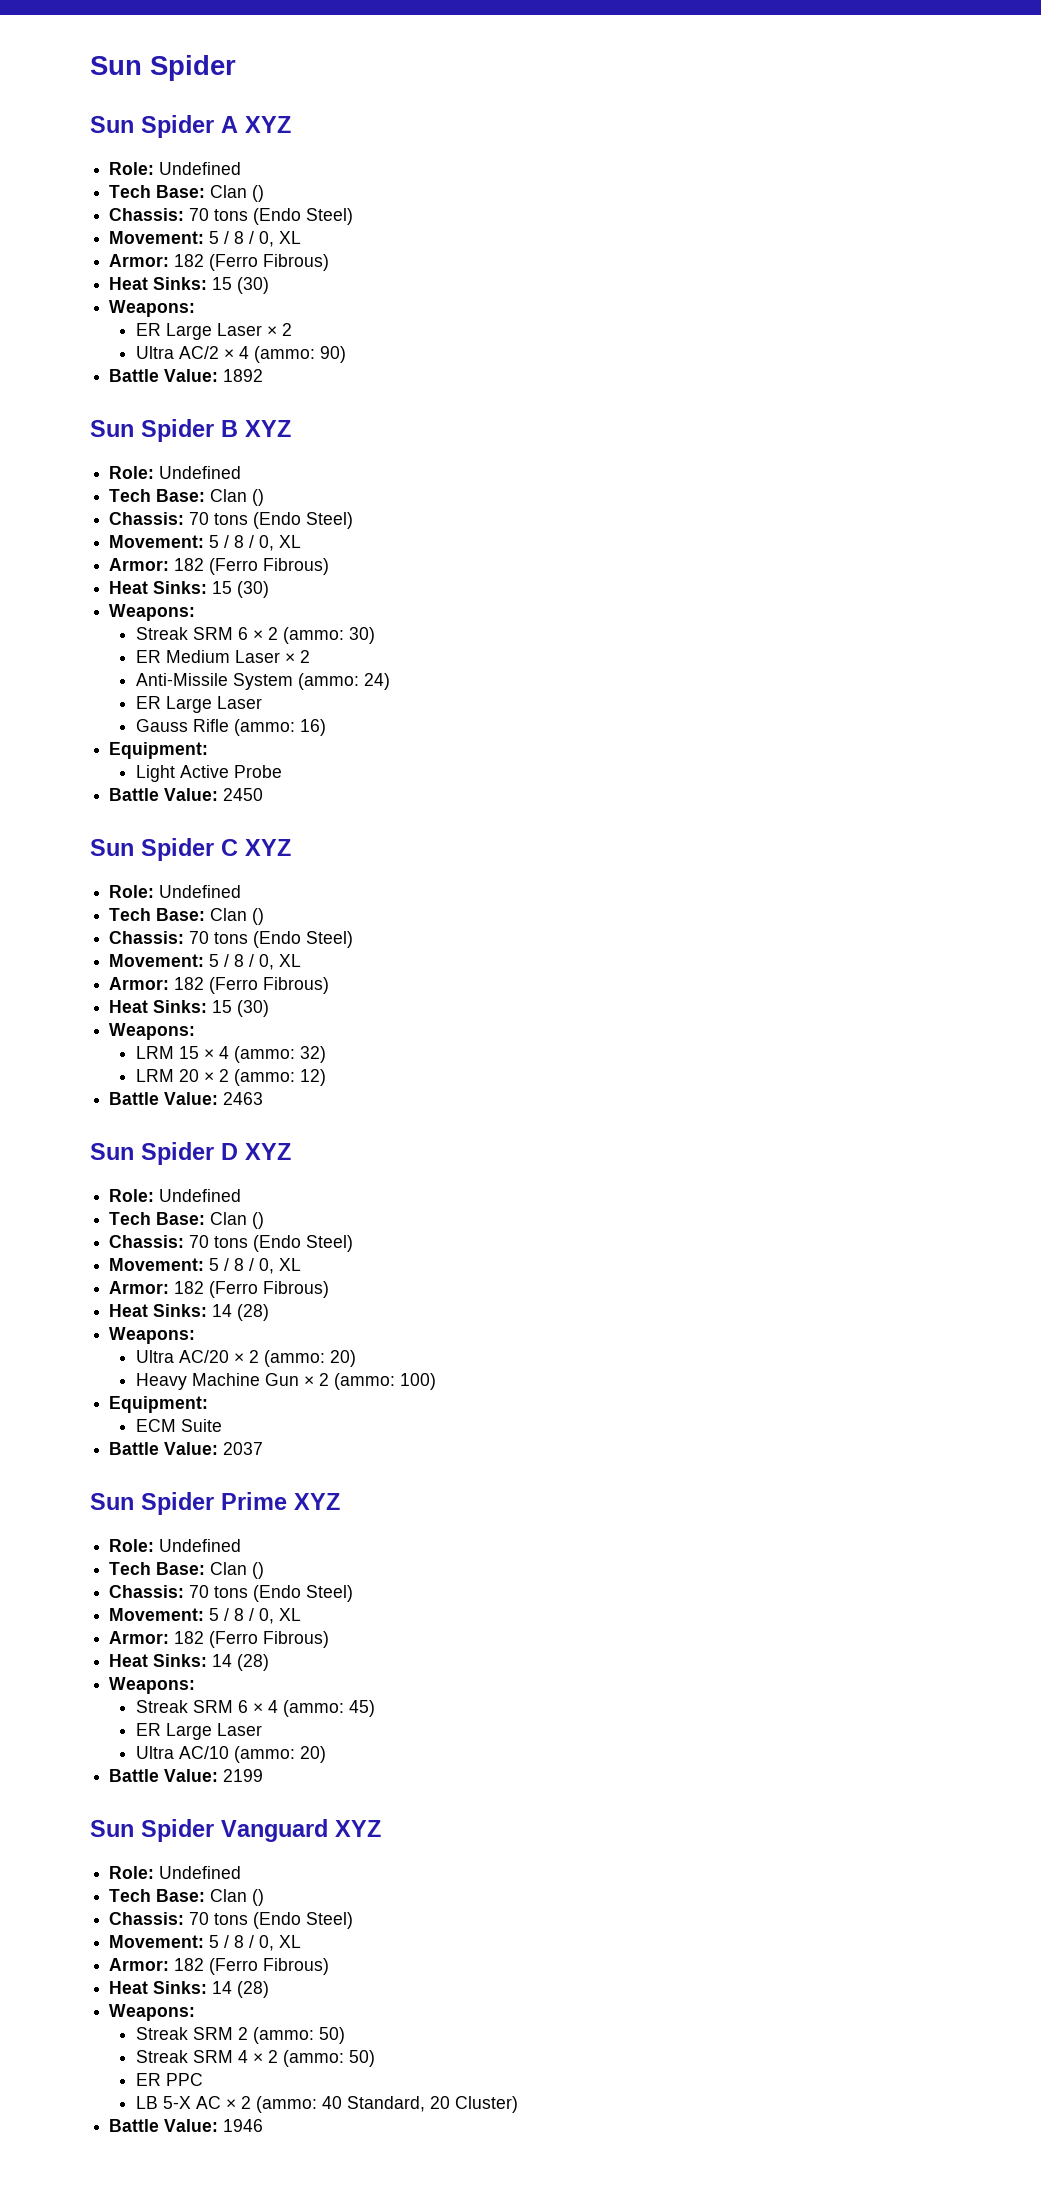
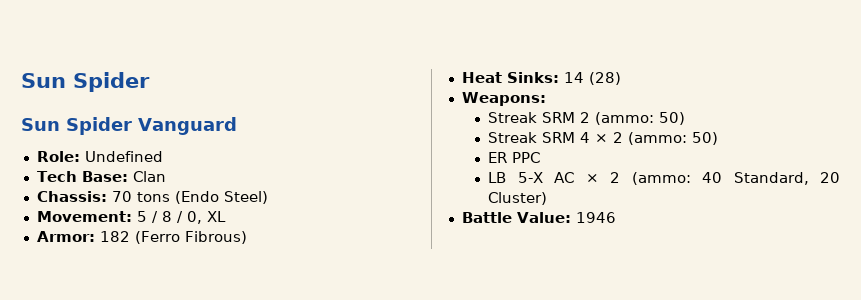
- Sun Spider A XYZ
+ Sun Spider Vanguard
  Role: Undefined
- Tech Base: Clan ()
- Chassis: 70 tons (Endo Steel)
- Movement: 5 / 8 / 0, XL
- Armor: 182 (Ferro Fibrous)
- Heat Sinks: 15 (30)
- Weapons:
- ER Large Laser × 2
- Ultra AC/2 × 4 (ammo: 90)
- Battle Value: 1892
- Sun Spider B XYZ
- Role: Undefined
- Tech Base: Clan ()
- Chassis: 70 tons (Endo Steel)
- Movement: 5 / 8 / 0, XL
- Armor: 182 (Ferro Fibrous)
- Heat Sinks: 15 (30)
- Weapons:
- Streak SRM 6 × 2 (ammo: 30)
- ER Medium Laser × 2
- Anti-Missile System (ammo: 24)
- ER Large Laser
- Gauss Rifle (ammo: 16)
- Equipment:
- Light Active Probe
- Battle Value: 2450
- Sun Spider C XYZ
- Role: Undefined
- Tech Base: Clan ()
- Chassis: 70 tons (Endo Steel)
- Movement: 5 / 8 / 0, XL
- Armor: 182 (Ferro Fibrous)
- Heat Sinks: 15 (30)
- Weapons:
- LRM 15 × 4 (ammo: 32)
- LRM 20 × 2 (ammo: 12)
- Battle Value: 2463
- Sun Spider D XYZ
- Role: Undefined
- Tech Base: Clan ()
- Chassis: 70 tons (Endo Steel)
- Movement: 5 / 8 / 0, XL
- Armor: 182 (Ferro Fibrous)
- Heat Sinks: 14 (28)
- Weapons:
- Ultra AC/20 × 2 (ammo: 20)
- Heavy Machine Gun × 2 (ammo: 100)
- Equipment:
- ECM Suite
- Battle Value: 2037
- Sun Spider Prime XYZ
- Role: Undefined
- Tech Base: Clan ()
- Chassis: 70 tons (Endo Steel)
- Movement: 5 / 8 / 0, XL
- Armor: 182 (Ferro Fibrous)
- Heat Sinks: 14 (28)
- Weapons:
- Streak SRM 6 × 4 (ammo: 45)
- ER Large Laser
- Ultra AC/10 (ammo: 20)
- Battle Value: 2199
- Sun Spider Vanguard XYZ
- Role: Undefined
- Tech Base: Clan ()
+ Tech Base: Clan

